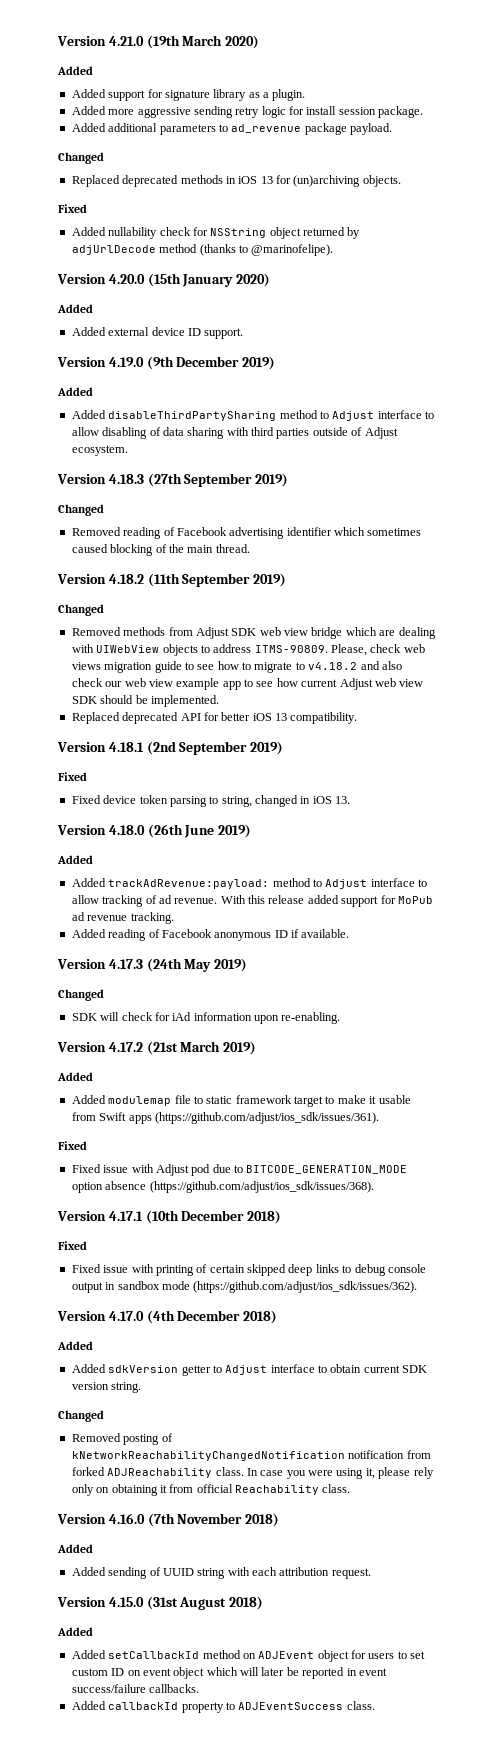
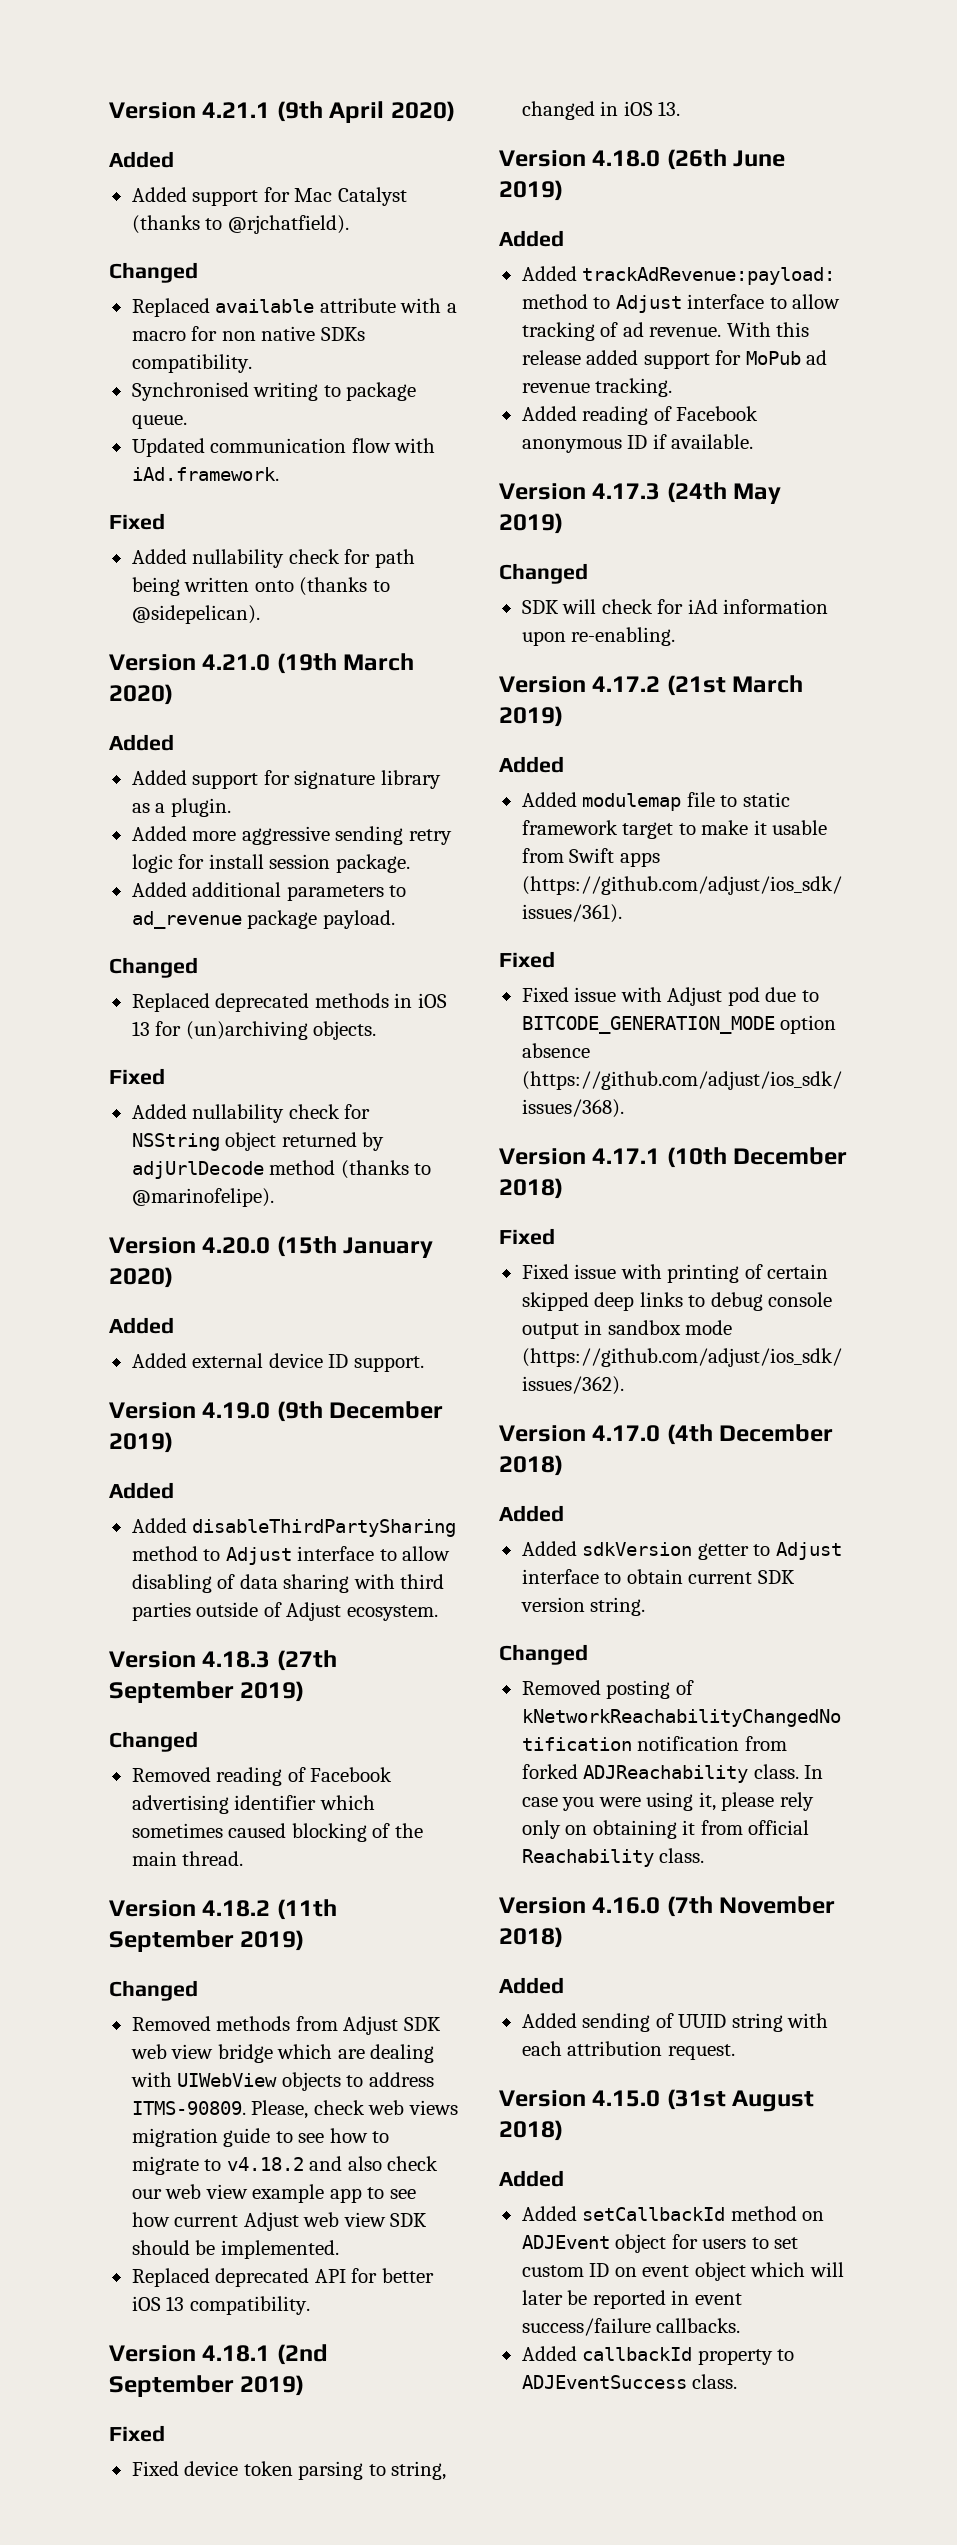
+ Version 4.21.1 (9th April 2020)
+ Added
+ Added support for Mac Catalyst (thanks to @rjchatfield).
+ Changed
+ Replaced available attribute with a macro for non native SDKs compatibility.
+ Synchronised writing to package queue.
+ Updated communication flow with iAd.framework.
+ Fixed
+ Added nullability check for path being written onto (thanks to @sidepelican).

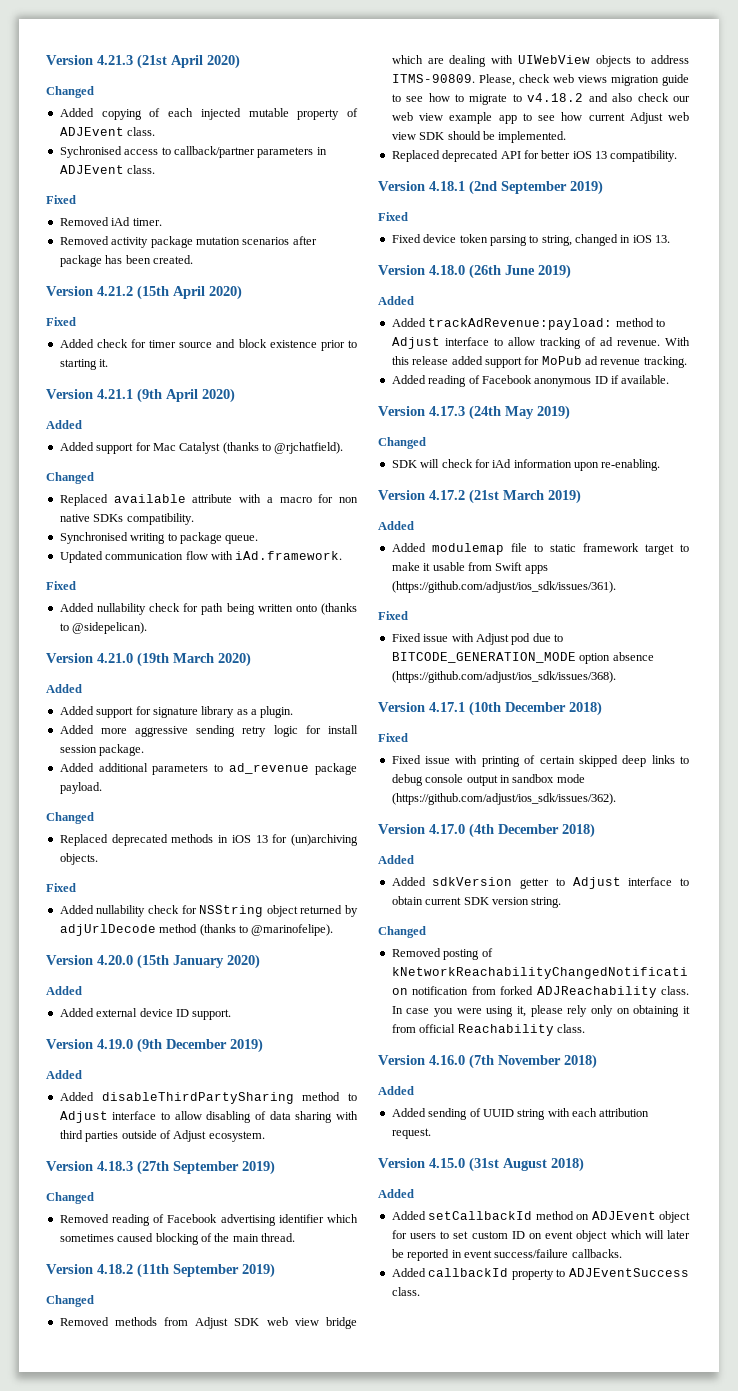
+ Version 4.21.3 (21st April 2020)
+ Changed
+ Added copying of each injected mutable property of ADJEvent class.
+ Sychronised access to callback/partner parameters in ADJEvent class.
+ Fixed
+ Removed iAd timer.
+ Removed activity package mutation scenarios after package has been created.
+ Version 4.21.2 (15th April 2020)
+ Fixed
+ Added check for timer source and block existence prior to starting it.

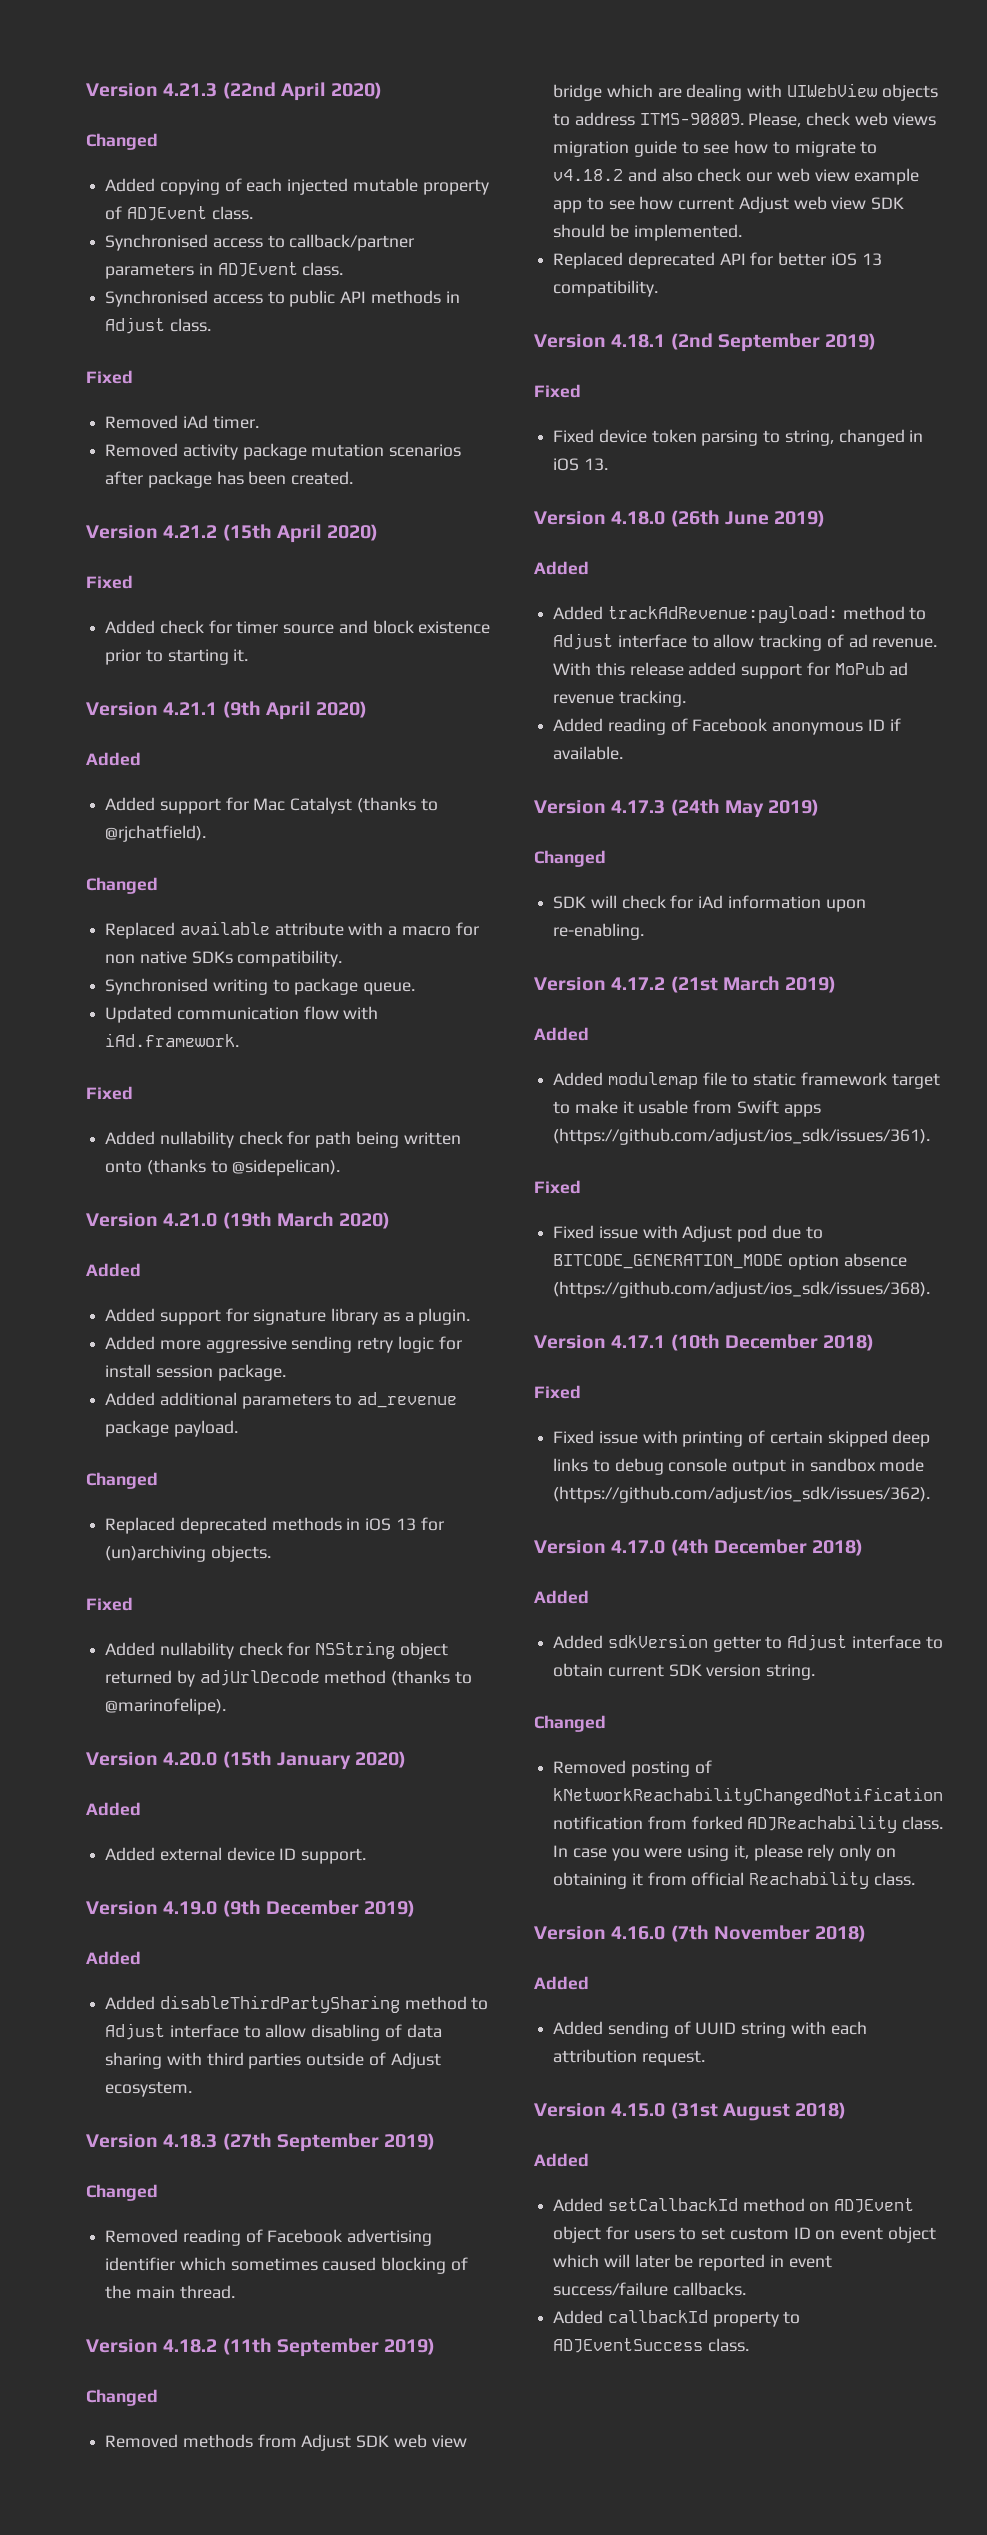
- Version 4.21.3 (21st April 2020)
+ Version 4.21.3 (22nd April 2020)
- Sychronised access to callback/partner parameters in ADJEvent class.
+ Synchronised access to callback/partner parameters in ADJEvent class.
+ Synchronised access to public API methods in Adjust class.

